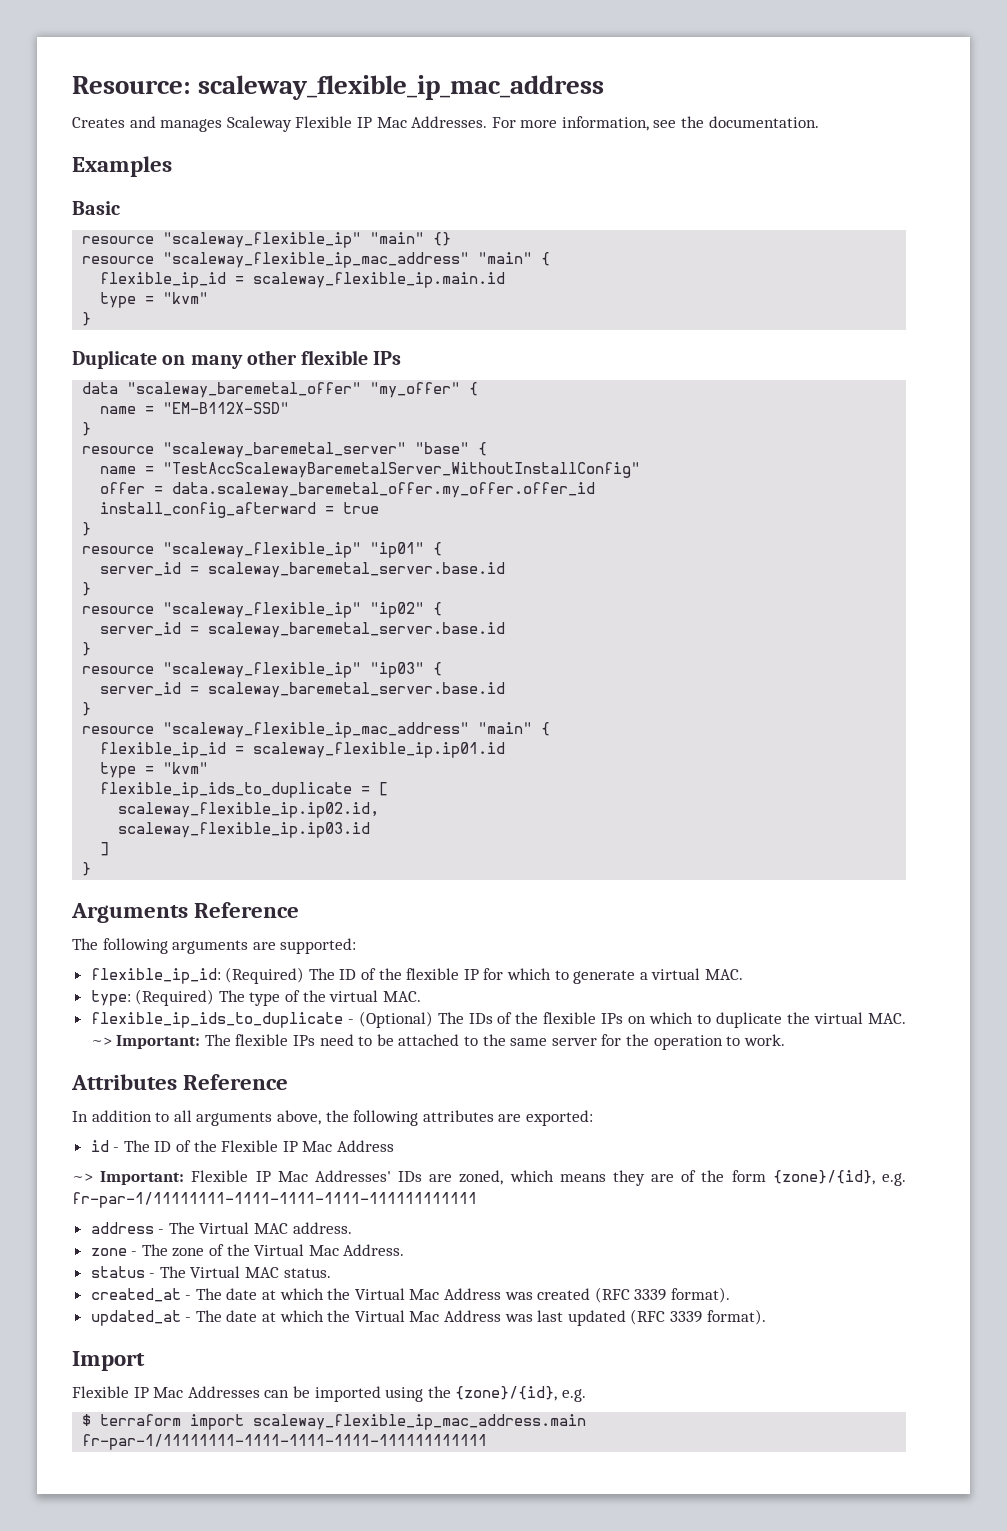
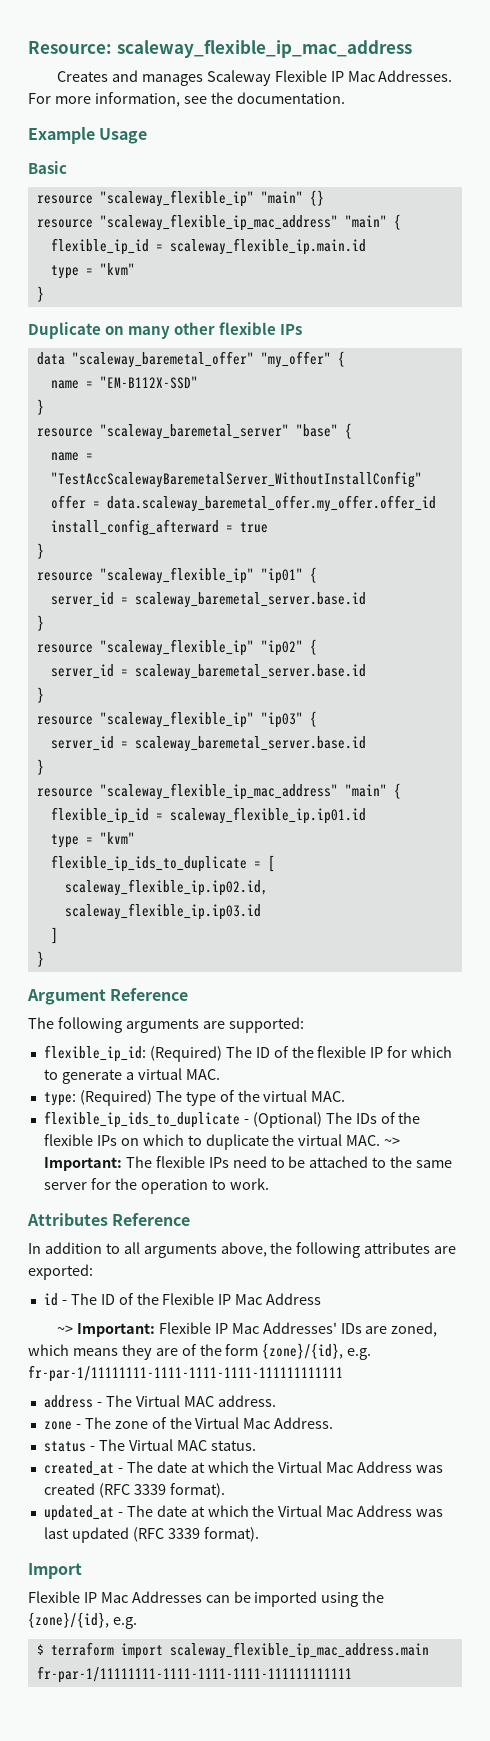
- Examples
+ Example Usage
- Arguments Reference
+ Argument Reference

